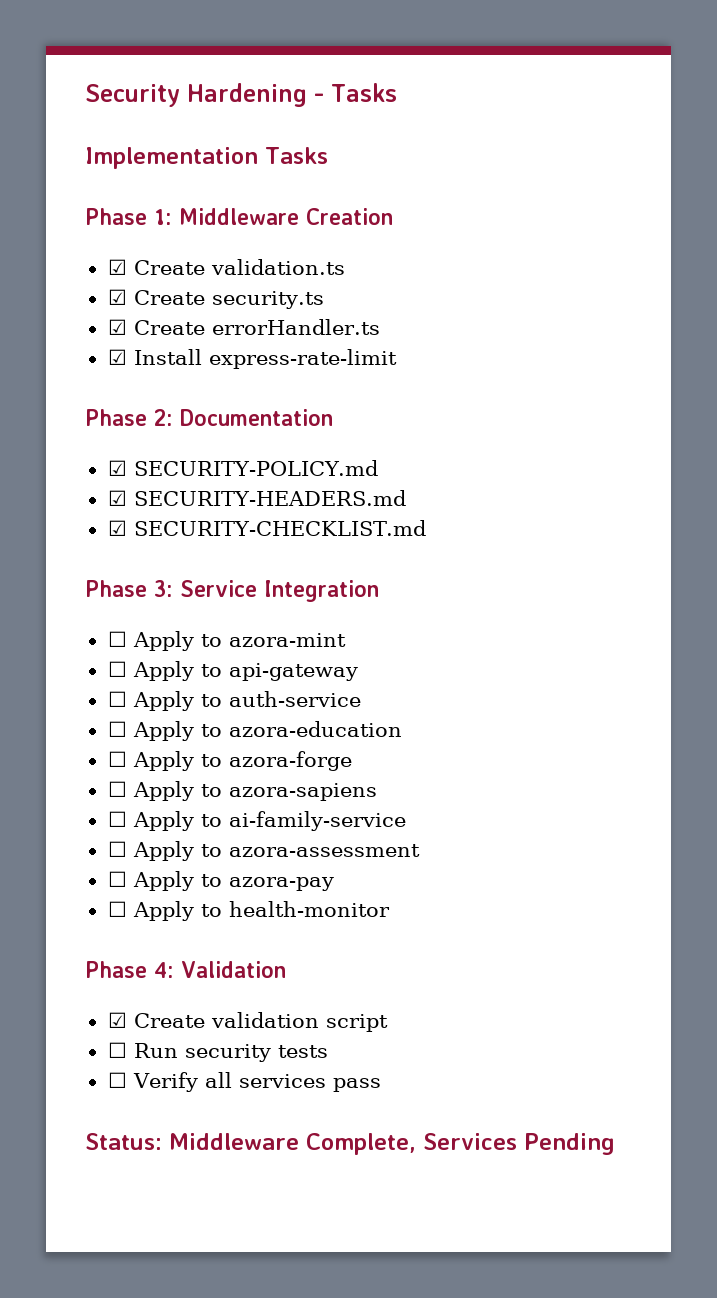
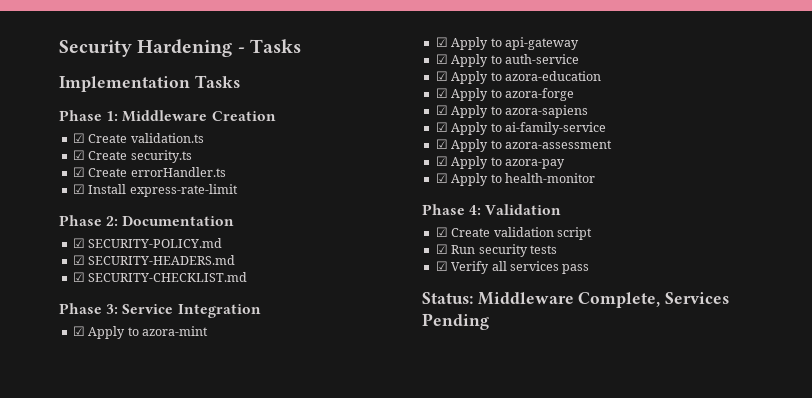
- ☐ Apply to azora-mint
+ ☑ Apply to azora-mint
- ☐ Apply to api-gateway
+ ☑ Apply to api-gateway
- ☐ Apply to auth-service
+ ☑ Apply to auth-service
- ☐ Apply to azora-education
+ ☑ Apply to azora-education
- ☐ Apply to azora-forge
+ ☑ Apply to azora-forge
- ☐ Apply to azora-sapiens
+ ☑ Apply to azora-sapiens
- ☐ Apply to ai-family-service
+ ☑ Apply to ai-family-service
- ☐ Apply to azora-assessment
+ ☑ Apply to azora-assessment
- ☐ Apply to azora-pay
+ ☑ Apply to azora-pay
- ☐ Apply to health-monitor
+ ☑ Apply to health-monitor
- ☐ Run security tests
+ ☑ Run security tests
- ☐ Verify all services pass
+ ☑ Verify all services pass

